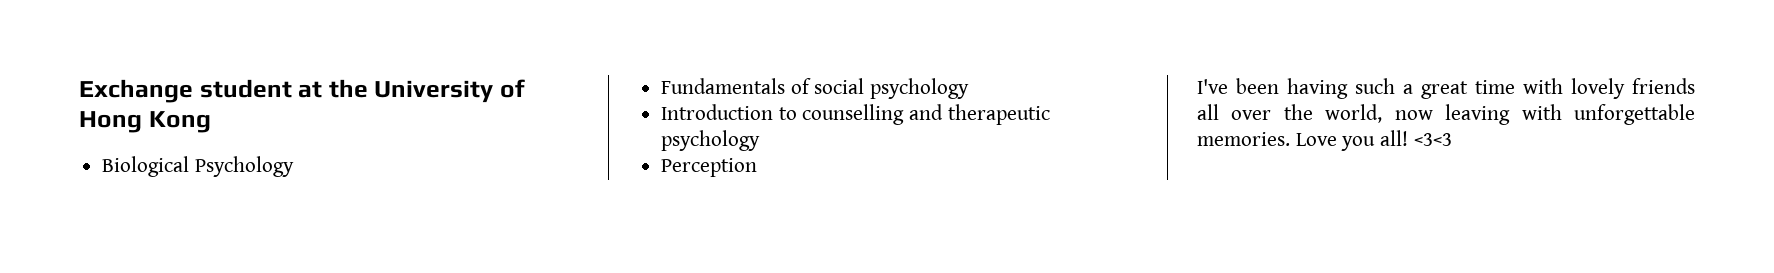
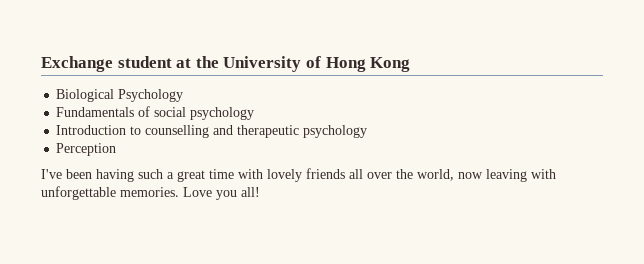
- <3<3

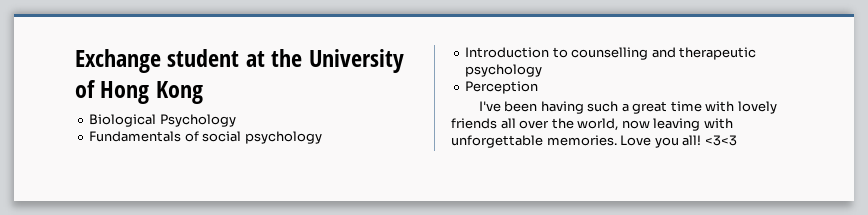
+ <3<3

